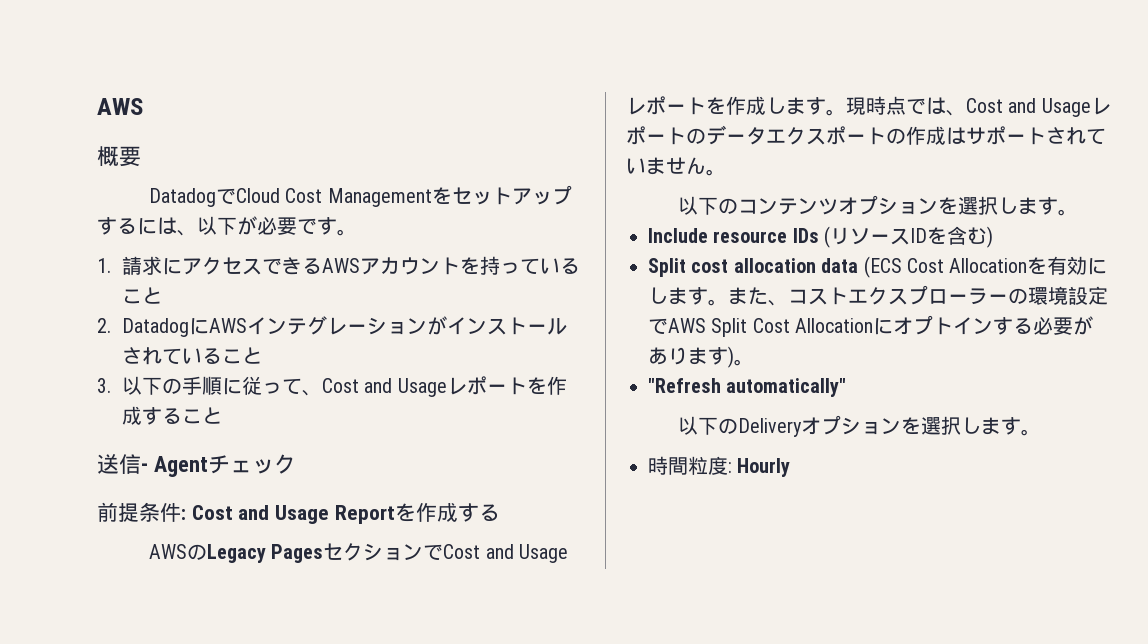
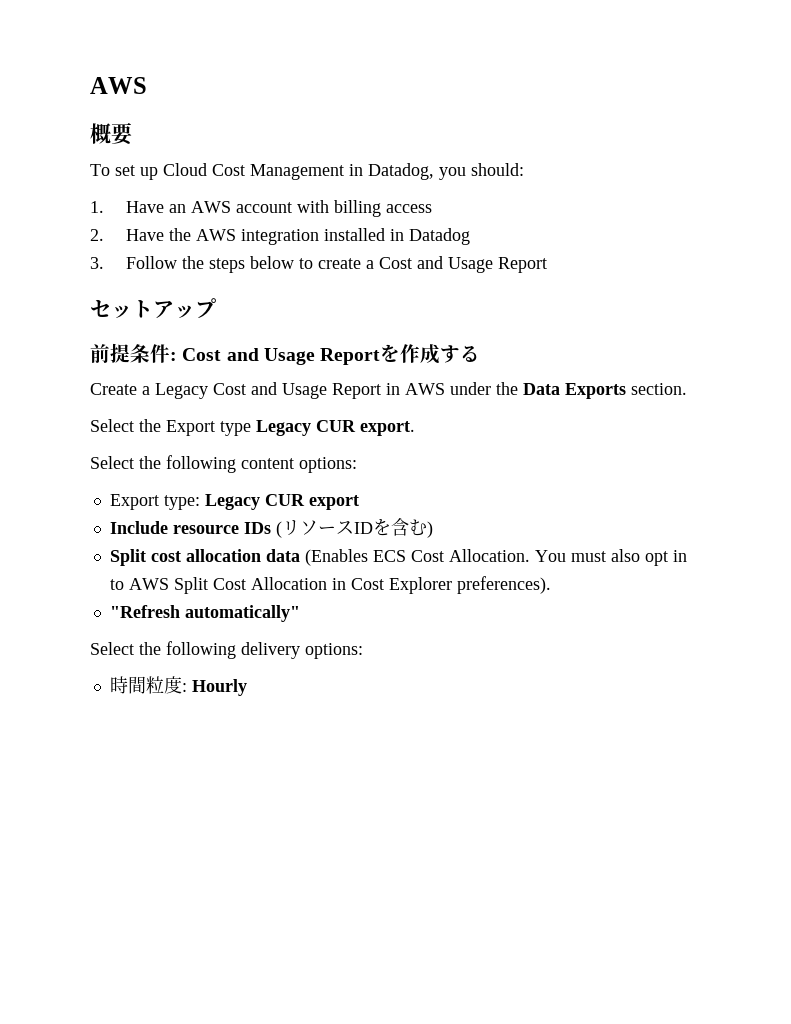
- DatadogでCloud Cost Managementをセットアップするには、以下が必要です。
- 1.請求にアクセスできるAWSアカウントを持っていること
- 2. DatadogにAWSインテグレーションがインストールされていること
- 3.以下の手順に従って、Cost and Usageレポートを作成すること
- 送信- Agentチェック
+ To set up Cloud Cost Management in Datadog, you should:
+ 1. Have an AWS account with billing access
+ 2. Have the AWS integration installed in Datadog
+ 3. Follow the steps below to create a Cost and Usage Report
+ セットアップ
- AWSのLegacy PagesセクションでCost and Usageレポートを作成します。現時点では、Cost and Usageレポートのデータエクスポートの作成はサポートされていません。
- 以下のコンテンツオプションを選択します。
+ Create a Legacy Cost and Usage Report in AWS under the Data Exports section.
+ Select the Export type Legacy CUR export.
+ Select the following content options:
+ Export type: Legacy CUR export
- Split cost allocation data (ECS Cost Allocationを有効にします。また、コストエクスプローラーの環境設定でAWS Split Cost Allocationにオプトインする必要があります)。
+ Split cost allocation data (Enables ECS Cost Allocation. You must also opt in to AWS Split Cost Allocation in Cost Explorer preferences).
  "Refresh automatically"
- 以下のDeliveryオプションを選択します。
+ Select the following delivery options:

